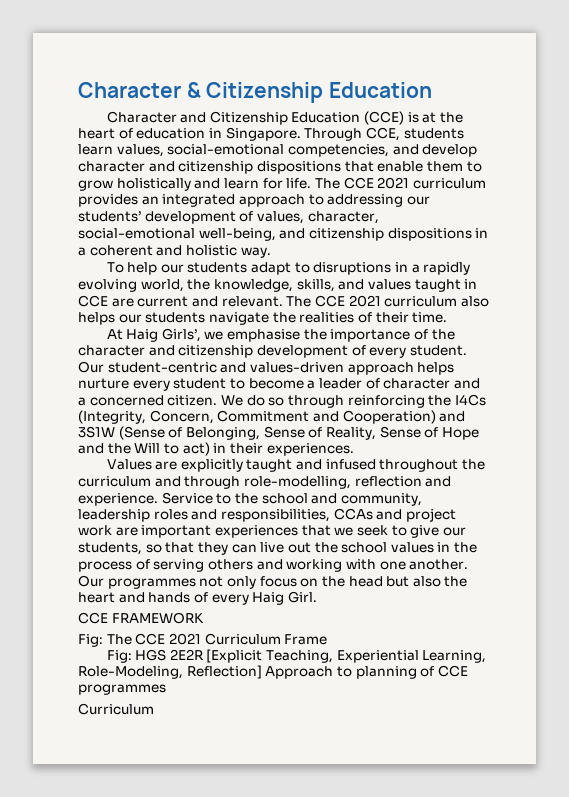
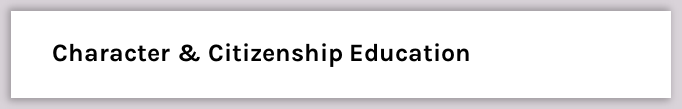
- Character and Citizenship Education (CCE) is at the heart of education in Singapore. Through CCE, students learn values, social-emotional competencies, and develop character and citizenship dispositions that enable them to grow holistically and learn for life. The CCE 2021 curriculum provides an integrated approach to addressing our students’ development of values, character, social-emotional well-being, and citizenship dispositions in a coherent and holistic way.
- To help our students adapt to disruptions in a rapidly evolving world, the knowledge, skills, and values taught in CCE are current and relevant. The CCE 2021 curriculum also helps our students navigate the realities of their time.
- At Haig Girls’, we emphasise the importance of the character and citizenship development of every student. Our student-centric and values-driven approach helps nurture every student to become a leader of character and a concerned citizen. We do so through reinforcing the I4Cs (Integrity, Concern, Commitment and Cooperation) and 3S1W (Sense of Belonging, Sense of Reality, Sense of Hope and the Will to act) in their experiences.
- Values are explicitly taught and infused throughout the curriculum and through role-modelling, reflection and experience. Service to the school and community, leadership roles and responsibilities, CCAs and project work are important experiences that we seek to give our students, so that they can live out the school values in the process of serving others and working with one another. Our programmes not only focus on the head but also the heart and hands of every Haig Girl.
- CCE FRAMEWORK
- Fig: The CCE 2021 Curriculum Frame
- Fig: HGS 2E2R [Explicit Teaching, Experiential Learning, Role-Modeling, Reflection] Approach to planning of CCE programmes
- Curriculum

